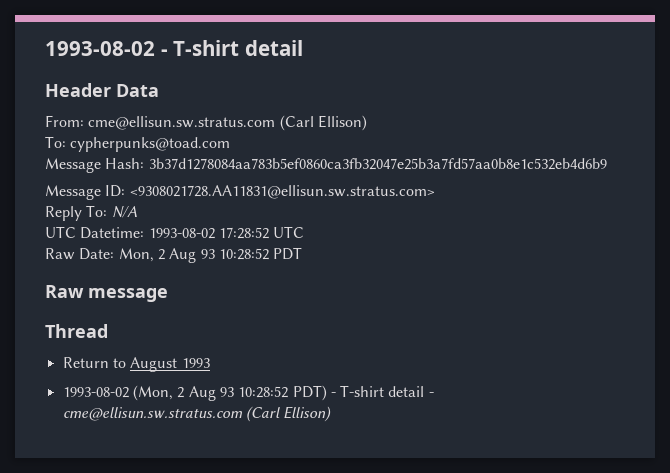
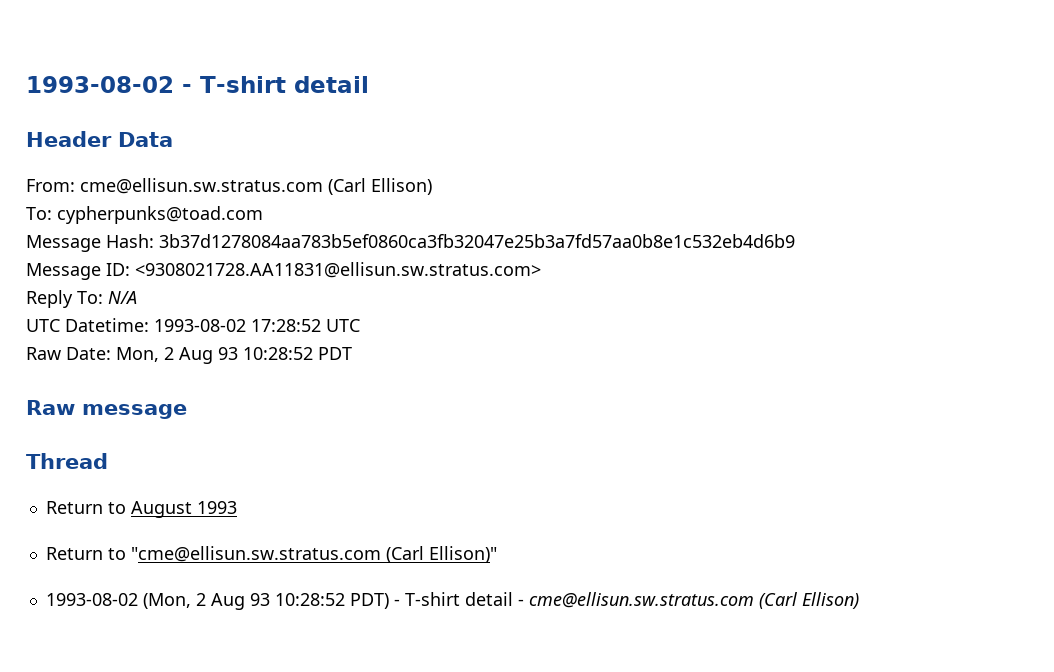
+ Return to "cme@ellisun.sw.stratus.com (Carl Ellison)"

